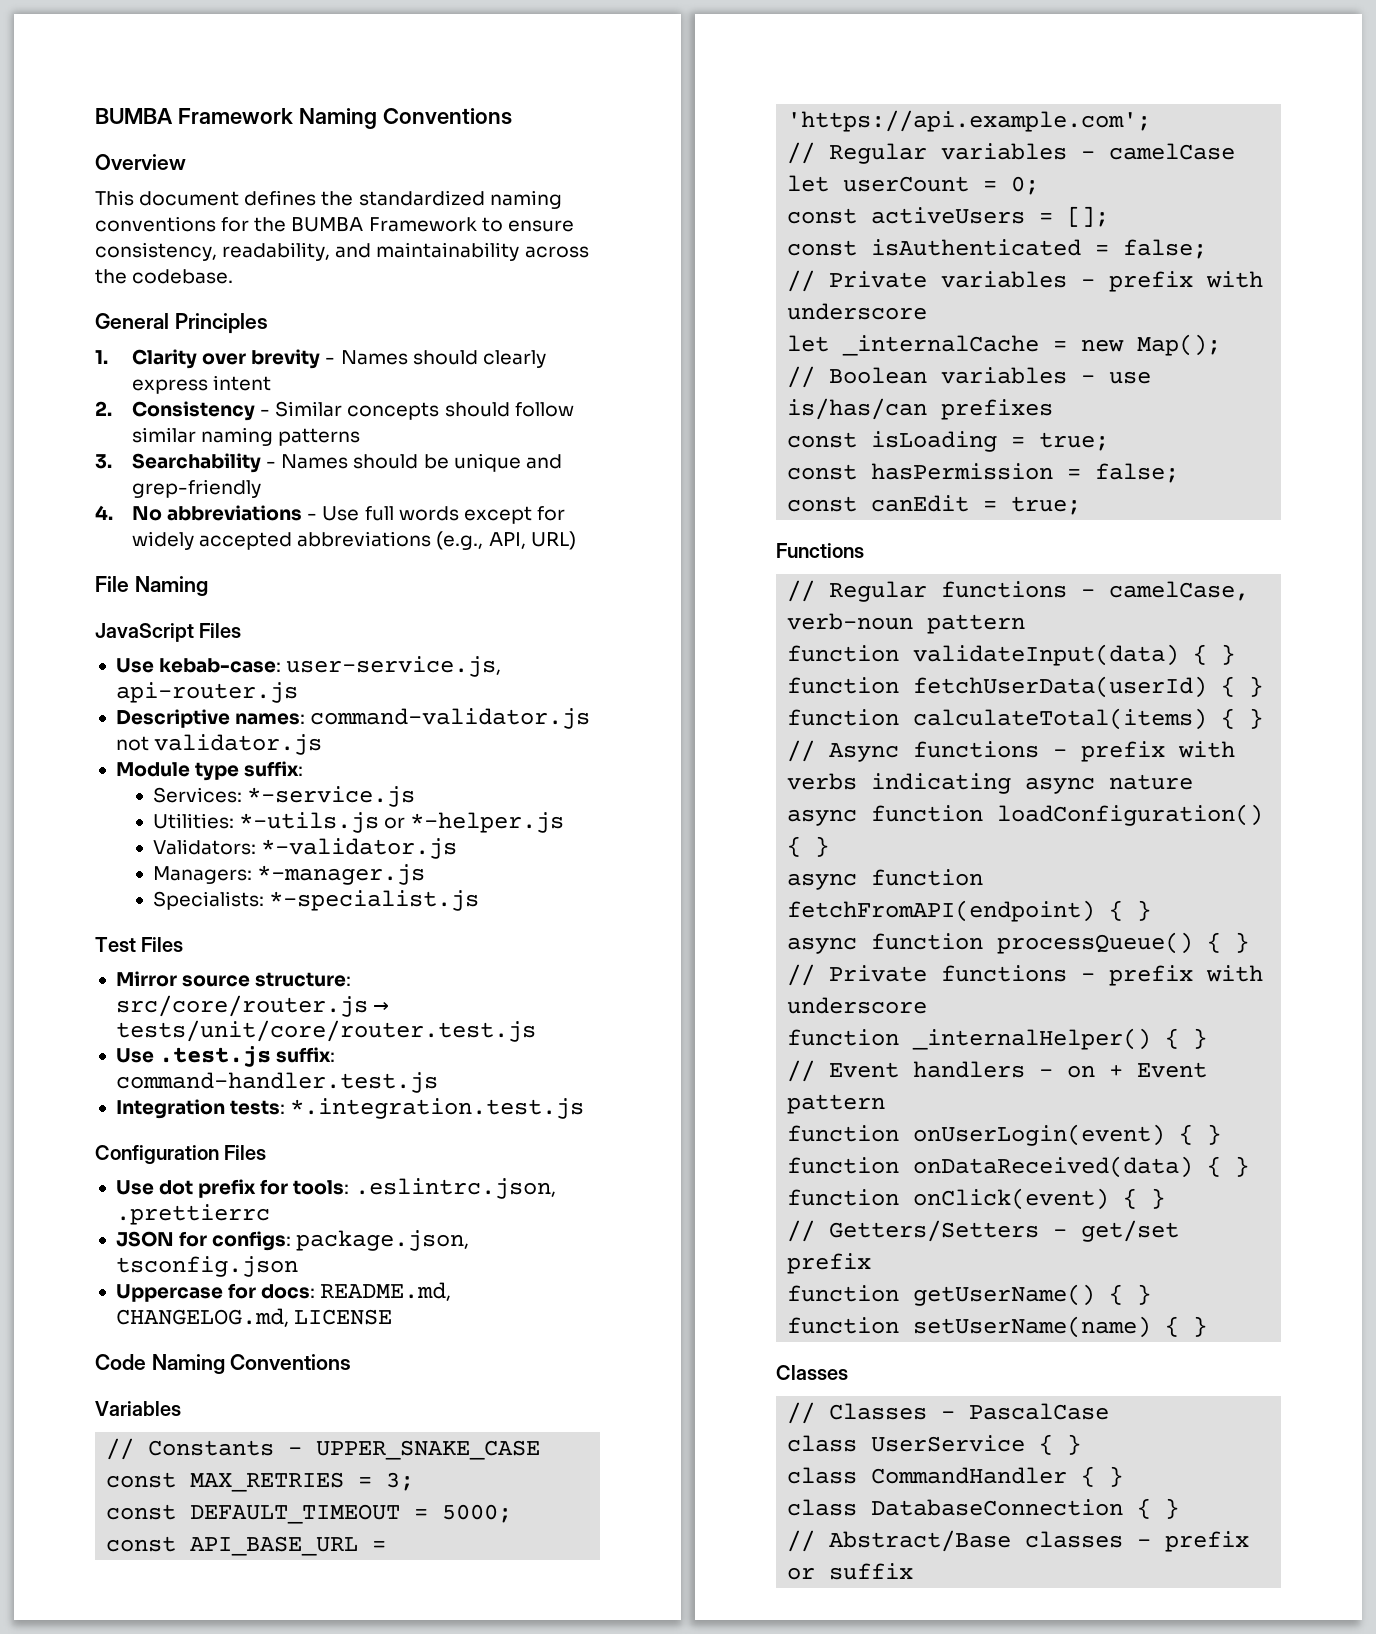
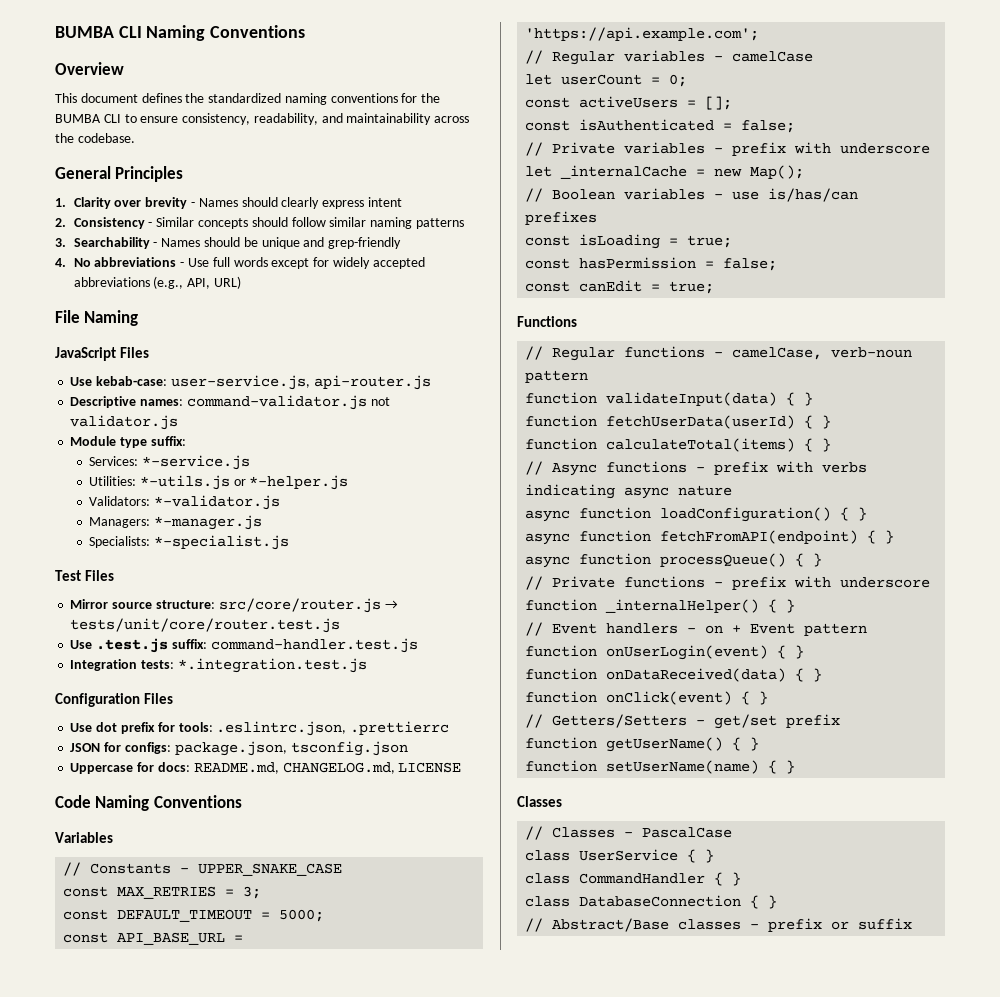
- BUMBA Framework Naming Conventions
+ BUMBA CLI Naming Conventions
- This document defines the standardized naming conventions for the BUMBA Framework to ensure consistency, readability, and maintainability across the codebase.
+ This document defines the standardized naming conventions for the BUMBA CLI to ensure consistency, readability, and maintainability across the codebase.

